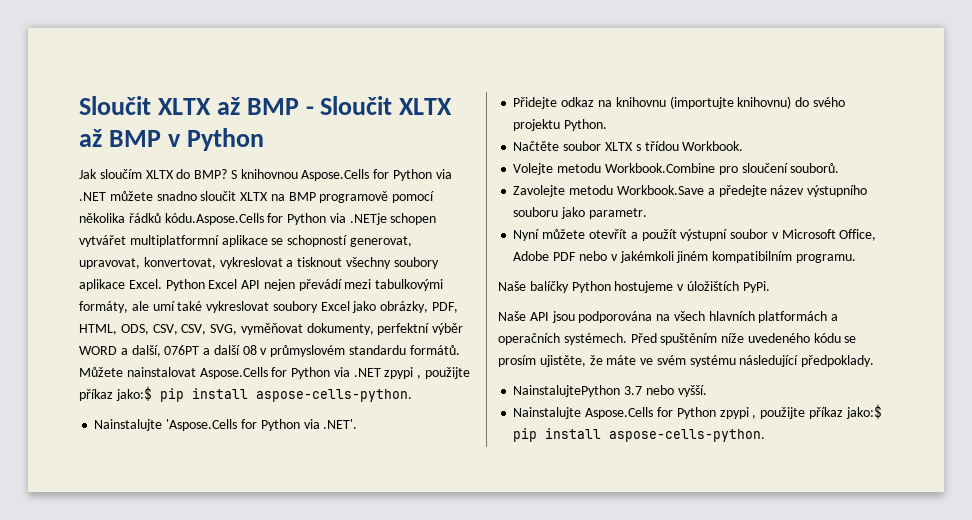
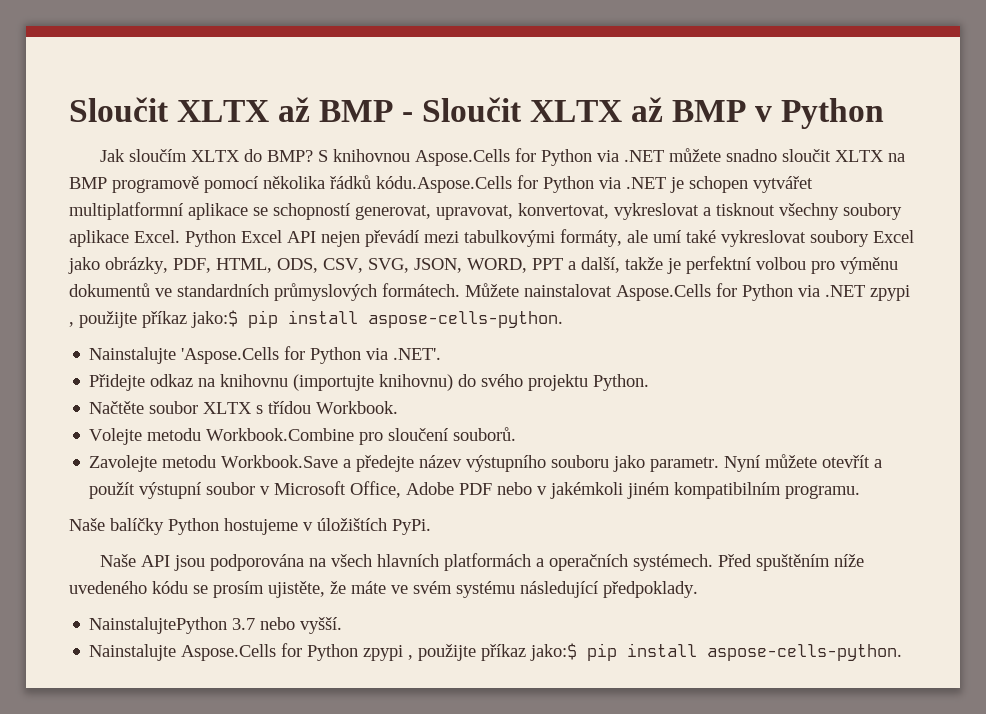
- S knihovnou Aspose.Cells for Python via .NET můžete snadno sloučit XLTX na BMP programově pomocí několika řádků kódu.Aspose.Cells for Python via .NETje schopen vytvářet multiplatformní aplikace se schopností generovat, upravovat, konvertovat, vykreslovat a tisknout všechny soubory aplikace Excel.
+ S knihovnou Aspose.Cells for Python via .NET můžete snadno sloučit XLTX na BMP programově pomocí několika řádků kódu.Aspose.Cells for Python via .NET je schopen vytvářet multiplatformní aplikace se schopností generovat, upravovat, konvertovat, vykreslovat a tisknout všechny soubory aplikace Excel.
- Python Excel API nejen převádí mezi tabulkovými formáty, ale umí také vykreslovat soubory Excel jako obrázky, PDF, HTML, ODS, CSV, CSV, SVG, vyměňovat dokumenty, perfektní výběr WORD a další, 076PT a další 08 v průmyslovém standardu formátů.
+ Python Excel API nejen převádí mezi tabulkovými formáty, ale umí také vykreslovat soubory Excel jako obrázky, PDF, HTML, ODS, CSV, SVG, JSON, WORD, PPT a další, takže je perfektní volbou pro výměnu dokumentů ve standardních průmyslových formátech.
- Zavolejte metodu Workbook.Save a předejte název výstupního souboru jako parametr.
- Nyní můžete otevřít a použít výstupní soubor v Microsoft Office, Adobe PDF nebo v jakémkoli jiném kompatibilním programu.
+ Zavolejte metodu Workbook.Save a předejte název výstupního souboru jako parametr. Nyní můžete otevřít a použít výstupní soubor v Microsoft Office, Adobe PDF nebo v jakémkoli jiném kompatibilním programu.

